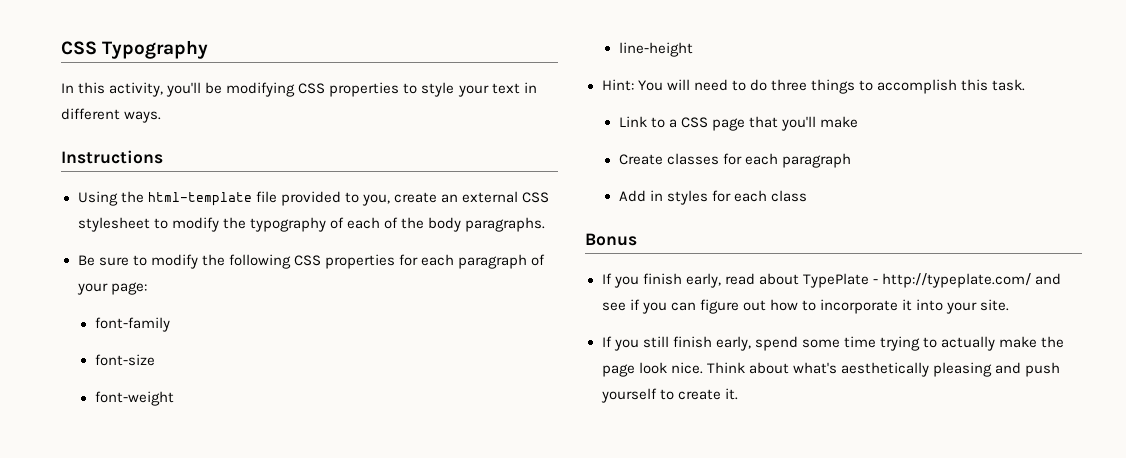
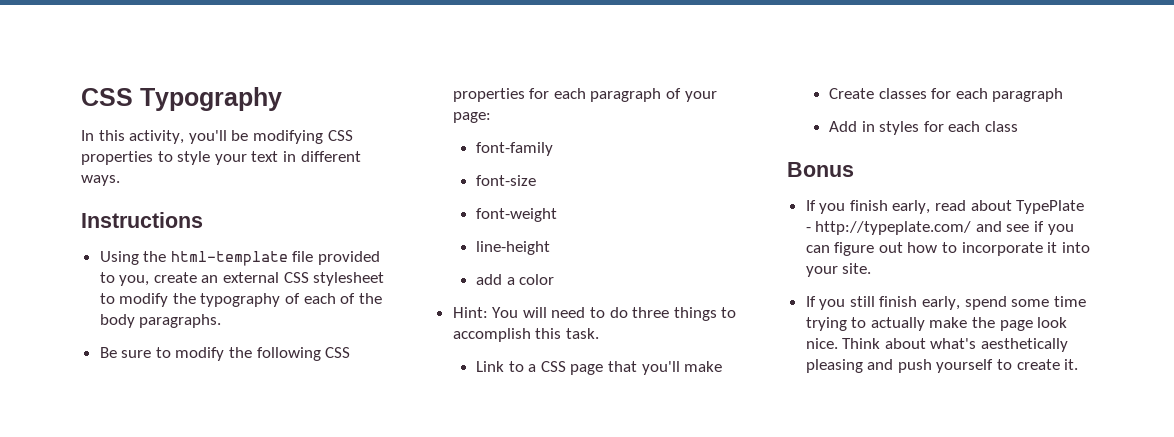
+ add a color

